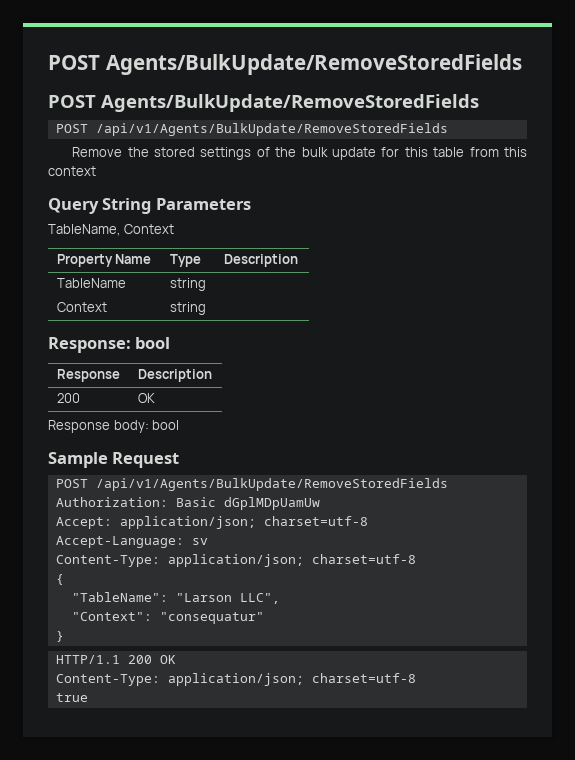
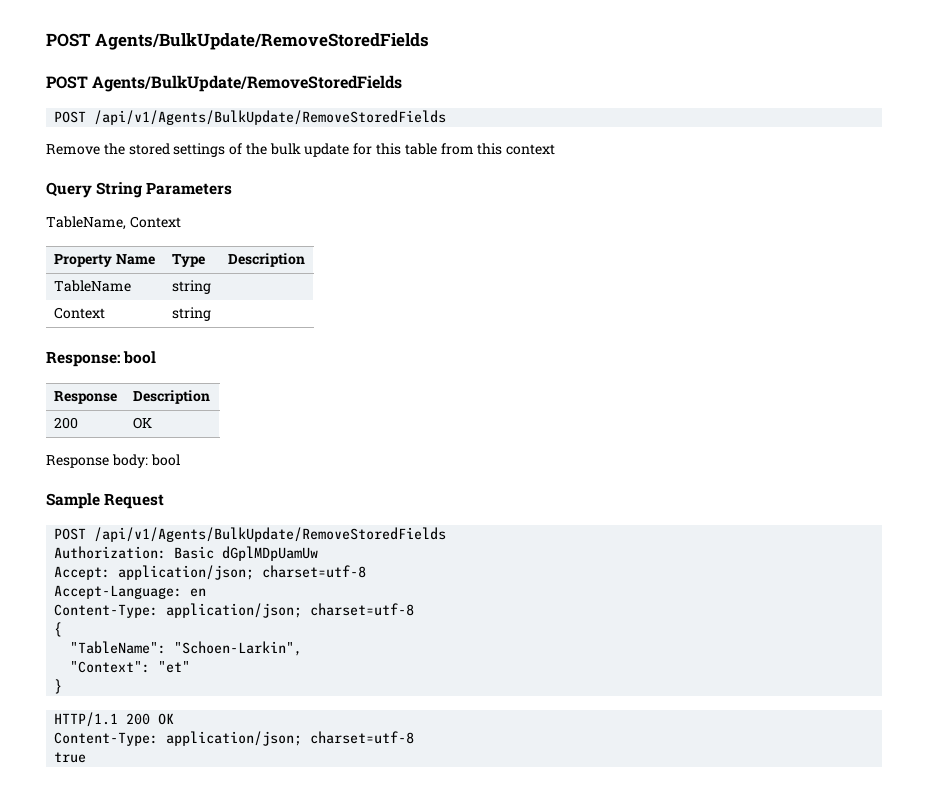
- Accept-Language: sv
+ Accept-Language: en
- "TableName": "Larson LLC",
+ "TableName": "Schoen-Larkin",
- "Context": "consequatur"
+ "Context": "et"

